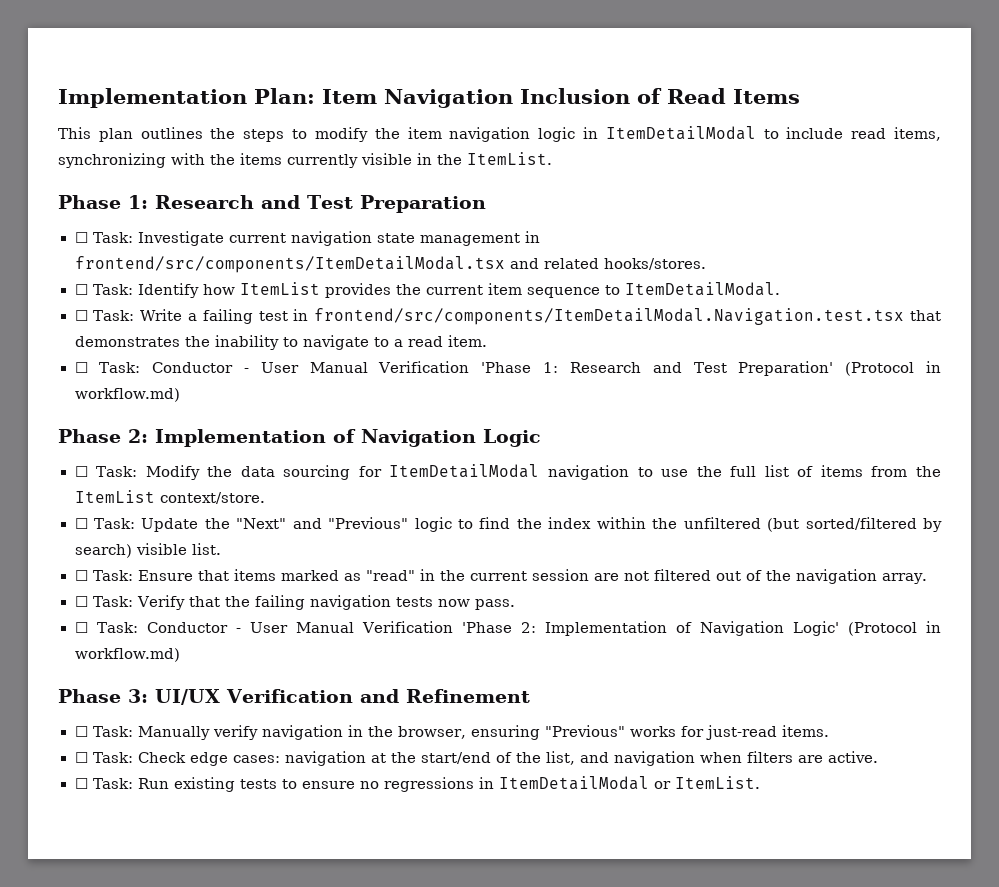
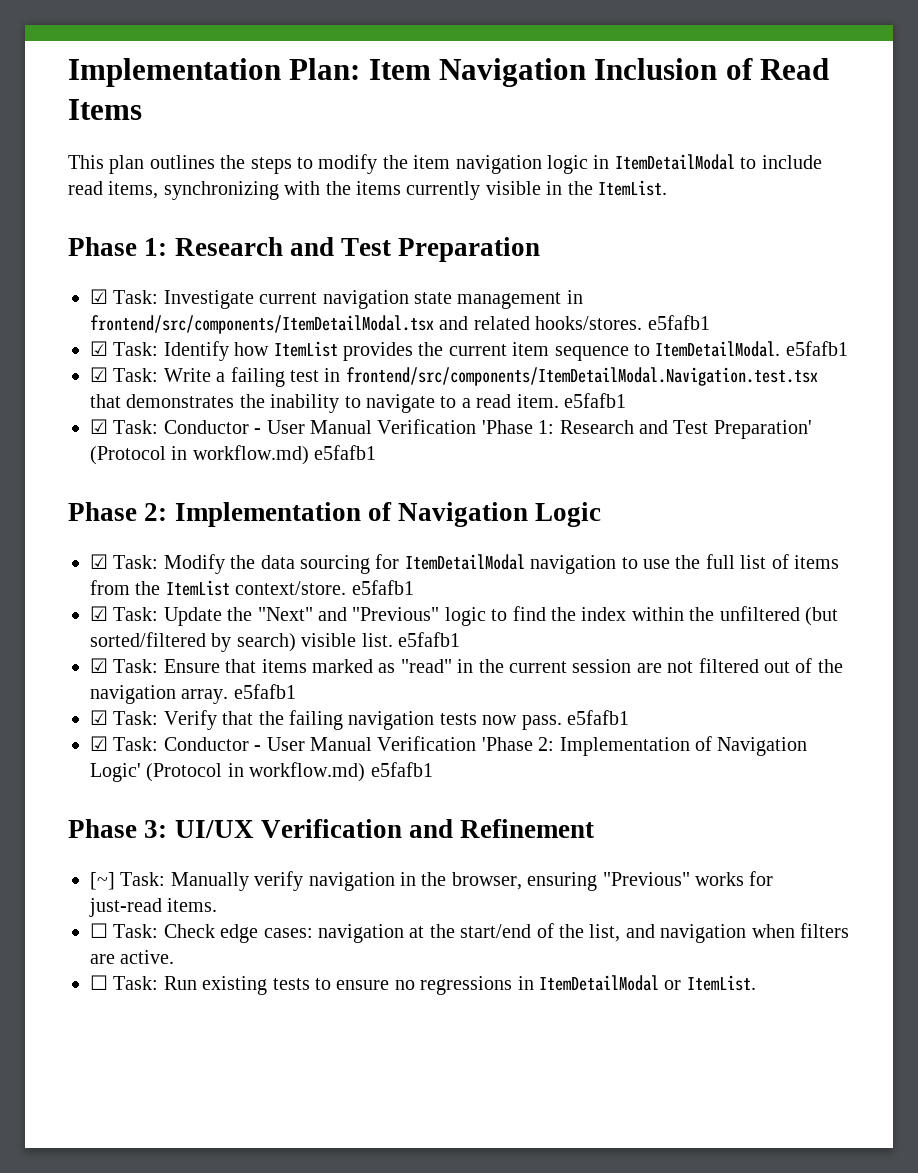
- ☐ Task: Investigate current navigation state management in frontend/src/components/ItemDetailModal.tsx and related hooks/stores.
- ☐ Task: Identify how ItemList provides the current item sequence to ItemDetailModal.
- ☐ Task: Write a failing test in frontend/src/components/ItemDetailModal.Navigation.test.tsx that demonstrates the inability to navigate to a read item.
- ☐ Task: Conductor - User Manual Verification 'Phase 1: Research and Test Preparation' (Protocol in workflow.md)
+ ☑ Task: Investigate current navigation state management in frontend/src/components/ItemDetailModal.tsx and related hooks/stores. e5fafb1
+ ☑ Task: Identify how ItemList provides the current item sequence to ItemDetailModal. e5fafb1
+ ☑ Task: Write a failing test in frontend/src/components/ItemDetailModal.Navigation.test.tsx that demonstrates the inability to navigate to a read item. e5fafb1
+ ☑ Task: Conductor - User Manual Verification 'Phase 1: Research and Test Preparation' (Protocol in workflow.md) e5fafb1
  Implementation of Navigation Logic
- ☐ Task:
+ ☑ Task:
- Modify the data sourcing for ItemDetailModal navigation to use the full list of items from the ItemList context/store.
- ☐ Task:
+ Modify the data sourcing for ItemDetailModal navigation to use the full list of items from the ItemList context/store. e5fafb1
+ ☑ Task:
- Update the "Next" and "Previous" logic to find the index within the unfiltered (but sorted/filtered by search) visible list.
- ☐ Task:
+ Update the "Next" and "Previous" logic to find the index within the unfiltered (but sorted/filtered by search) visible list. e5fafb1
+ ☑ Task:
- Ensure that items marked as "read" in the current session are not filtered out of the navigation array.
- ☐ Task:
+ Ensure that items marked as "read" in the current session are not filtered out of the navigation array. e5fafb1
+ ☑ Task:
- Verify that the failing navigation tests now pass.
- ☐ Task:
+ Verify that the failing navigation tests now pass. e5fafb1
+ ☑ Task:
- Implementation of Navigation Logic' (Protocol in workflow.md)
+ Implementation of Navigation Logic' (Protocol in workflow.md) e5fafb1
- ☐ Task: Manually verify navigation in the browser, ensuring "Previous" works for just-read items.
+ [~] Task: Manually verify navigation in the browser, ensuring "Previous" works for just-read items.

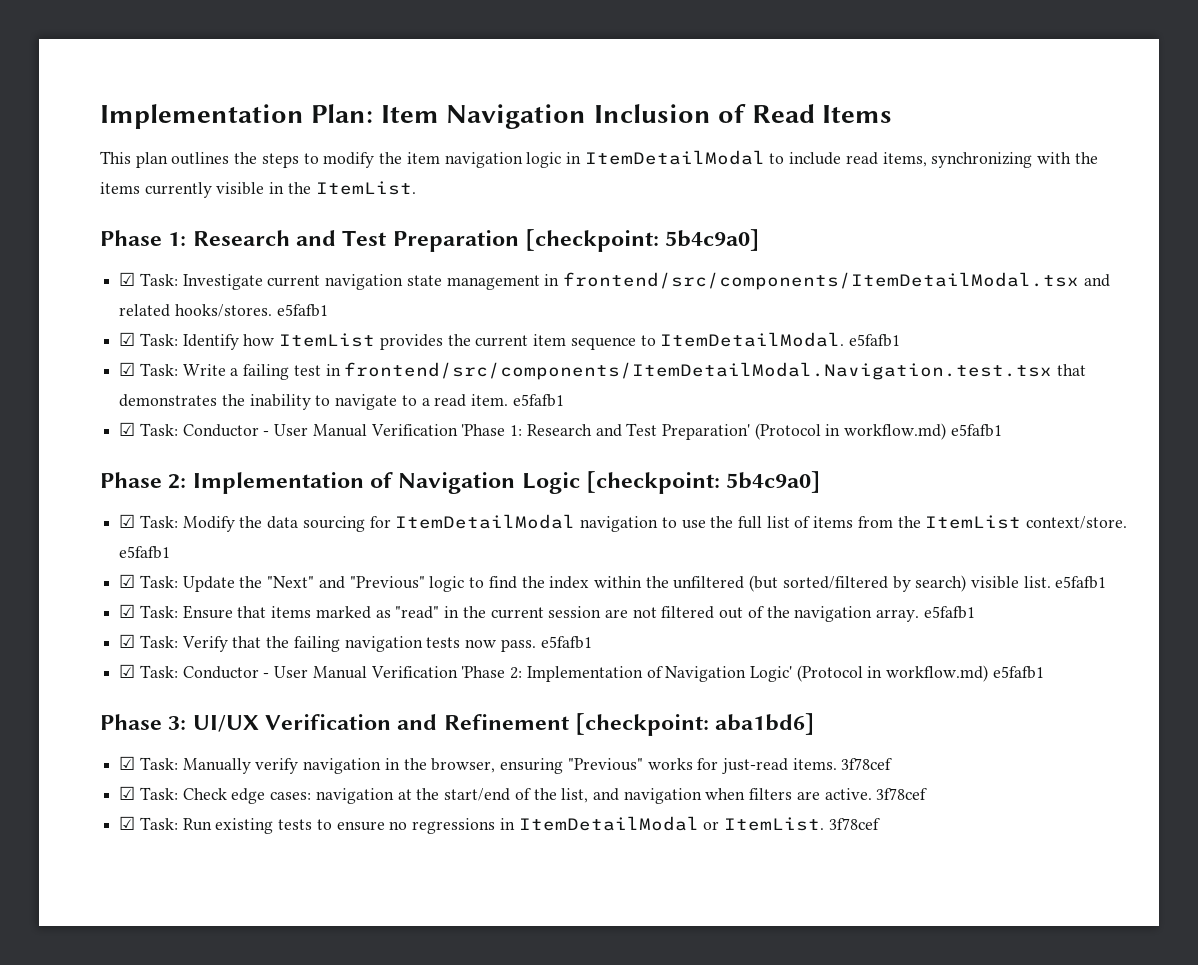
- Phase 1: Research and Test Preparation
+ Phase 1: Research and Test Preparation [checkpoint: 5b4c9a0]
- Phase 2: Implementation of Navigation Logic
+ Phase 2: Implementation of Navigation Logic [checkpoint: 5b4c9a0]
- Phase 3: UI/UX Verification and Refinement
- [~] Task: Manually verify navigation in the browser, ensuring "Previous" works for just-read items.
- ☐ Task: Check edge cases: navigation at the start/end of the list, and navigation when filters are active.
- ☐ Task: Run existing tests to ensure no regressions in ItemDetailModal or ItemList.
+ Phase 3: UI/UX Verification and Refinement [checkpoint: aba1bd6]
+ ☑ Task: Manually verify navigation in the browser, ensuring "Previous" works for just-read items. 3f78cef
+ ☑ Task: Check edge cases: navigation at the start/end of the list, and navigation when filters are active. 3f78cef
+ ☑ Task: Run existing tests to ensure no regressions in ItemDetailModal or ItemList. 3f78cef

